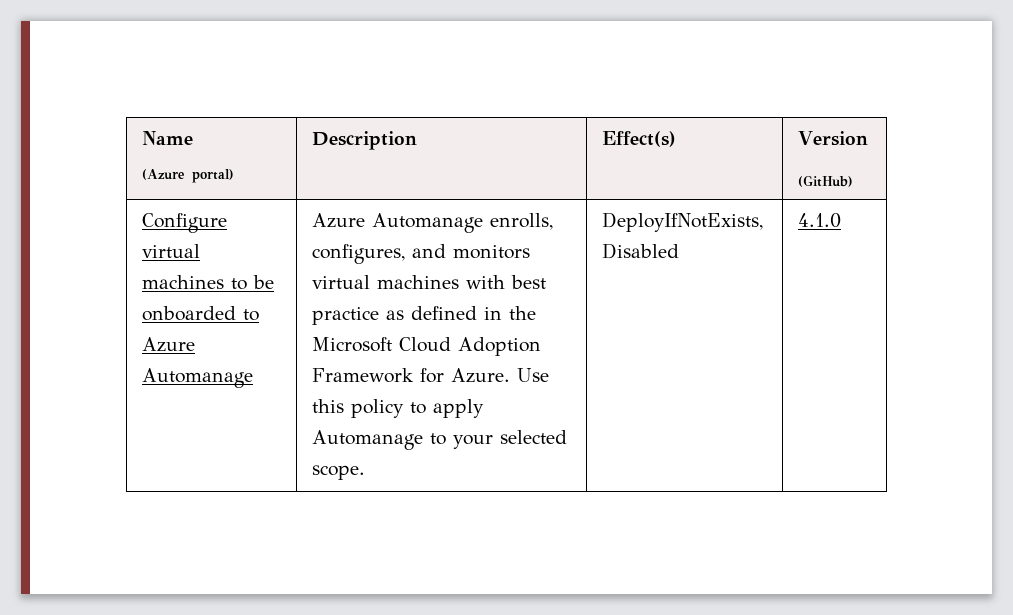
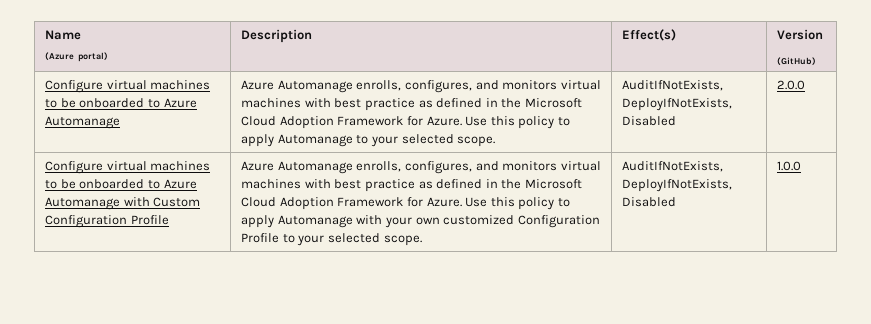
- DeployIfNotExists, Disabled | 4.1.0
+ AuditIfNotExists, DeployIfNotExists, Disabled | 2.0.0
+ Configure virtual machines to be onboarded to Azure Automanage with Custom Configuration Profile | Azure Automanage enrolls, configures, and monitors virtual machines with best practice as defined in the Microsoft Cloud Adoption Framework for Azure. Use this policy to apply Automanage with your own customized Configuration Profile to your selected scope. | AuditIfNotExists, DeployIfNotExists, Disabled | 1.0.0

